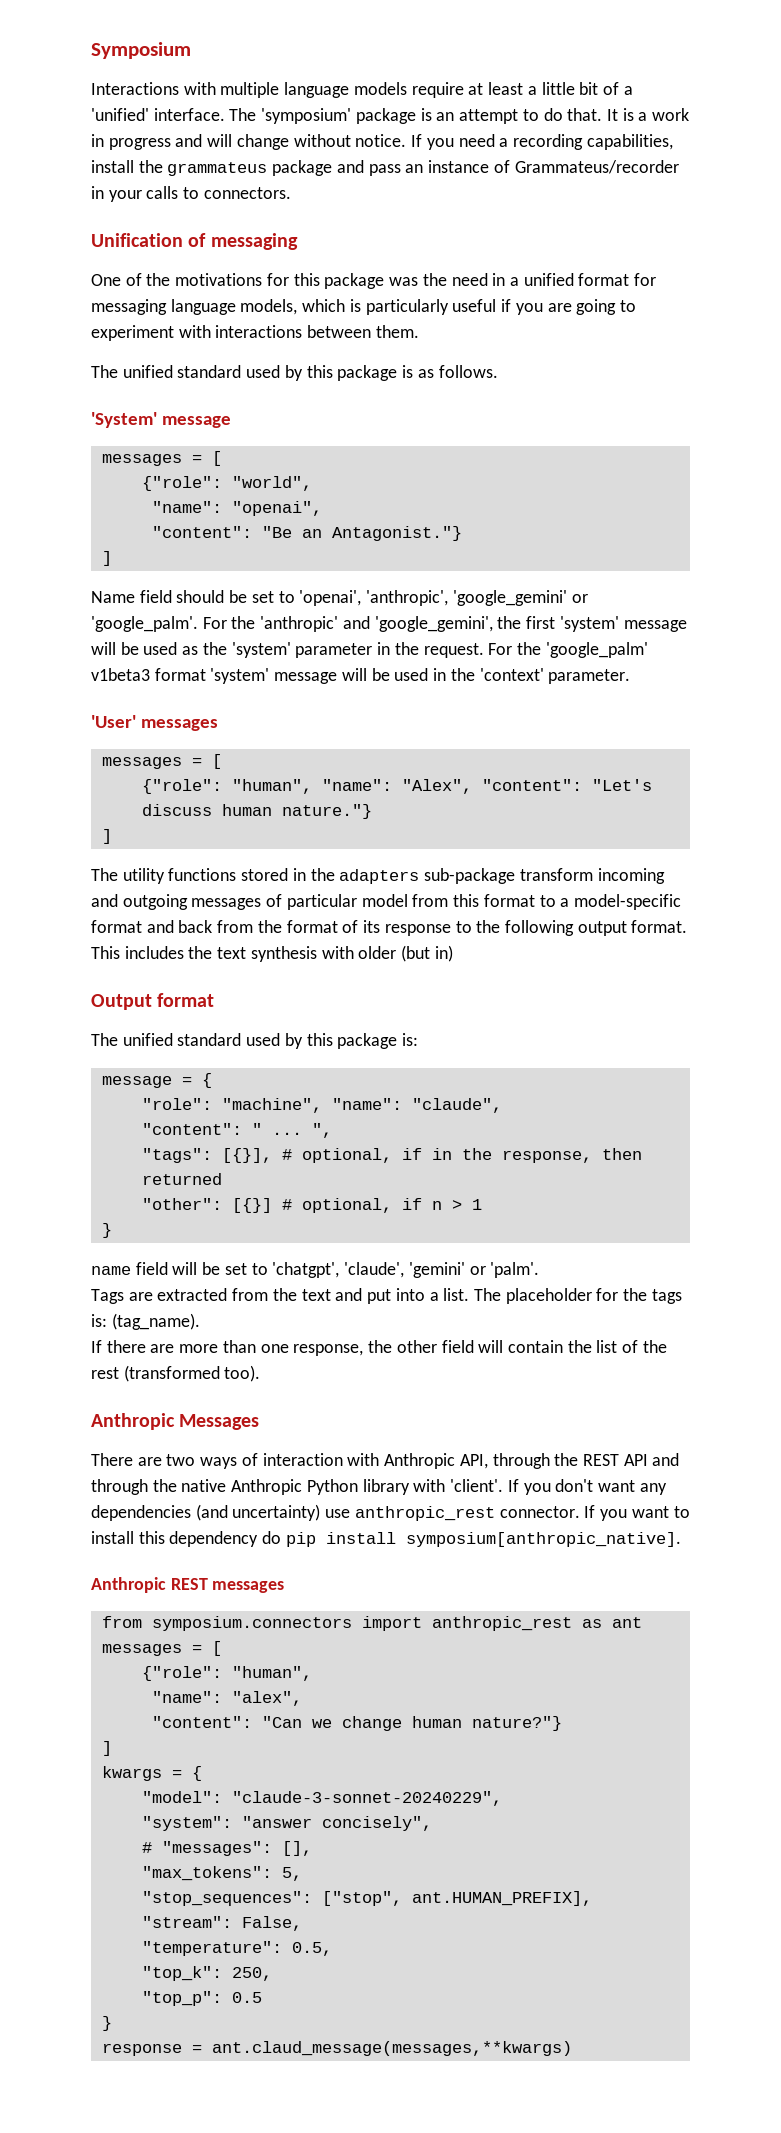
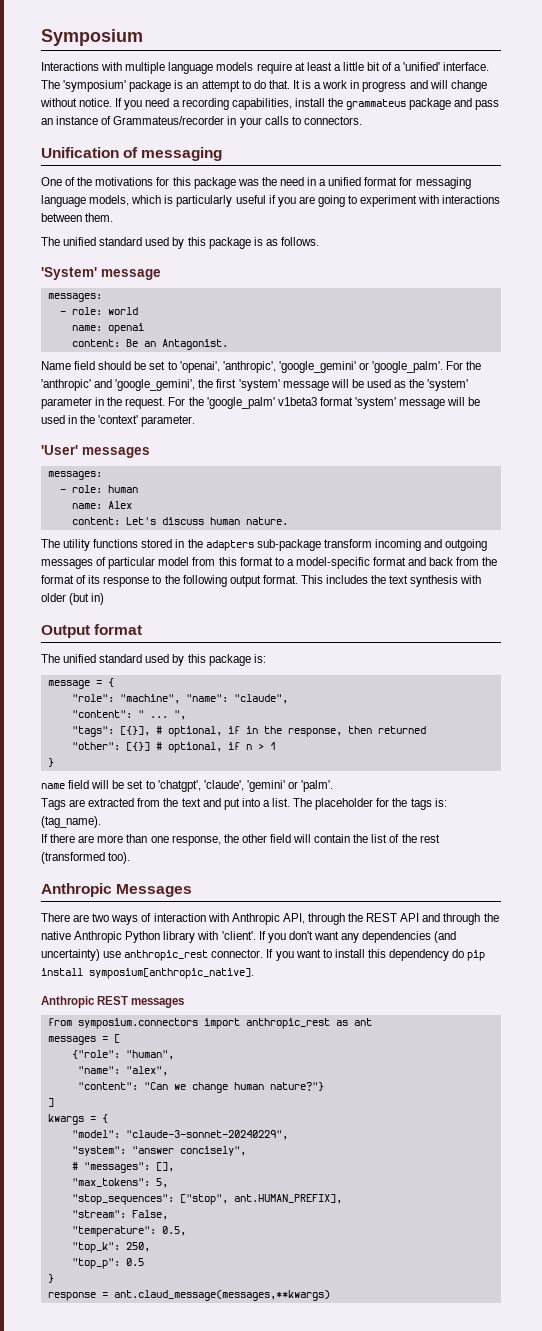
  'System' message
- messages = [
- {"role": "world",
- "name": "openai",
- "content": "Be an Antagonist."}
- ]
+ messages:
+ - role: world
+ name: openai
+ content: Be an Antagonist.
  'User' messages
- messages = [
- {"role": "human", "name": "Alex", "content": "Let's discuss human nature."}
- ]
+ messages:
+ - role: human
+ name: Alex
+ content: Let's discuss human nature.

